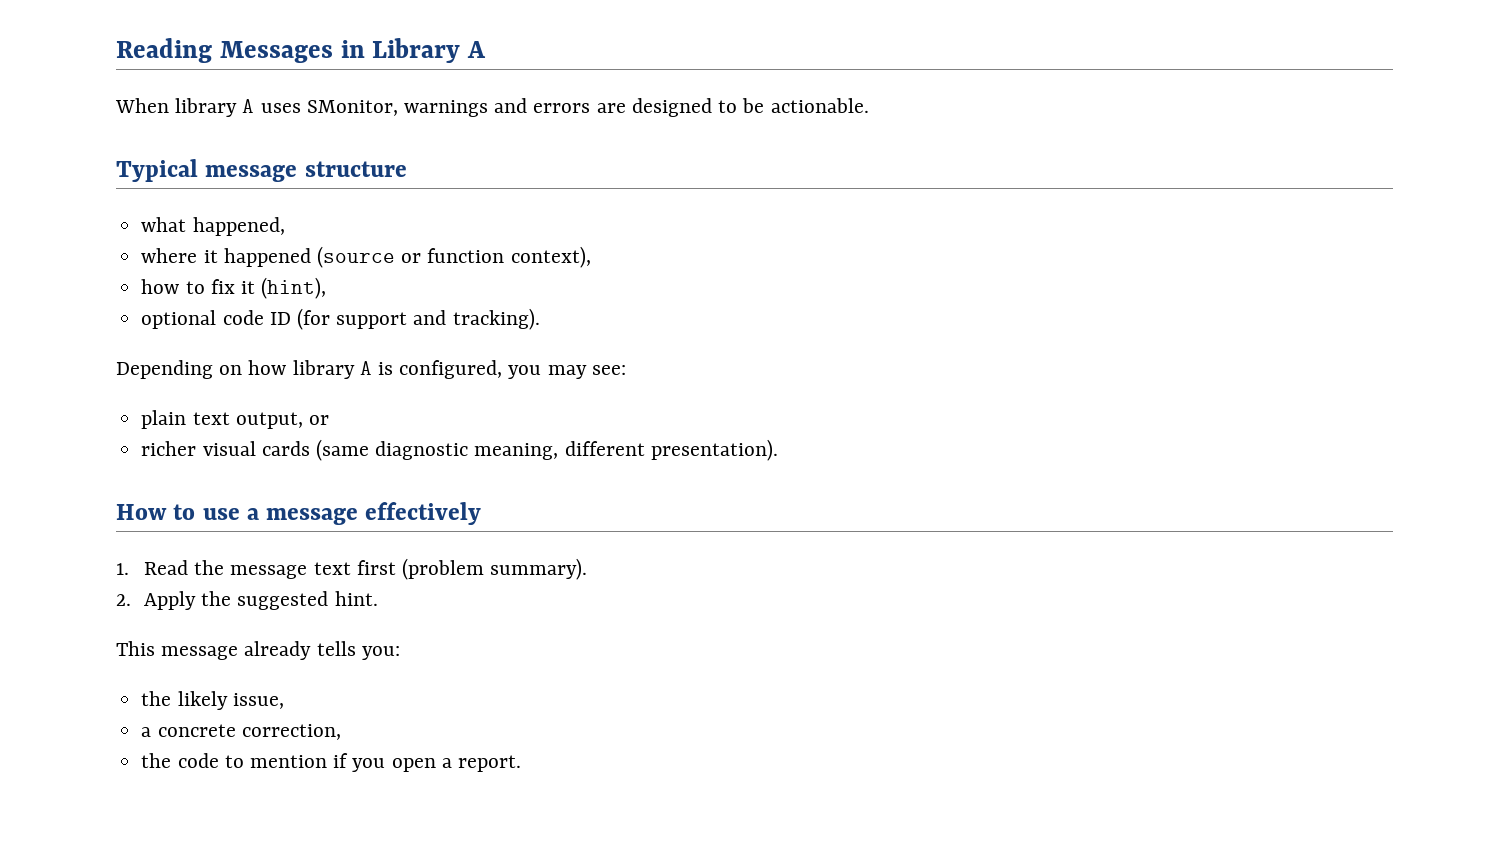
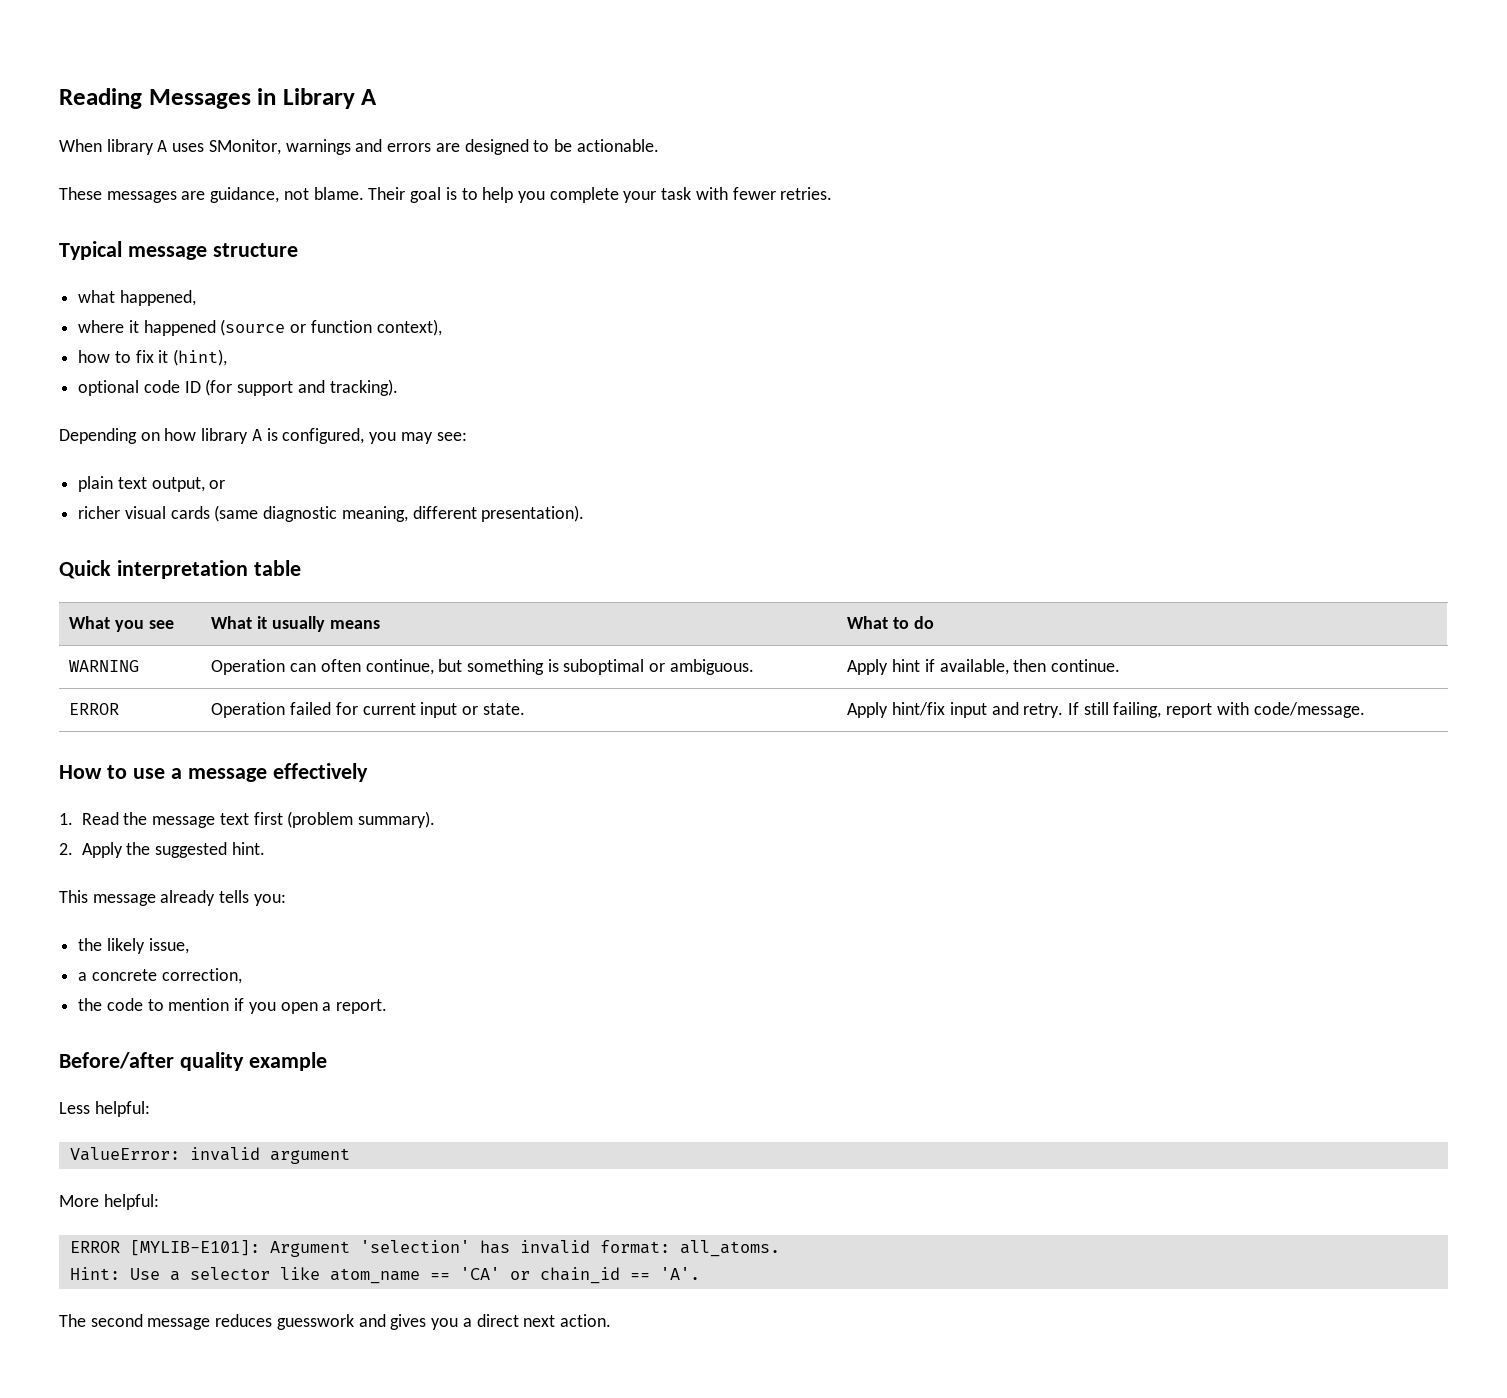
+ These messages are guidance, not blame. Their goal is to help you complete your task with fewer retries.
+ Quick interpretation table
+ What you see | What it usually means | What to do
+ WARNING | Operation can often continue, but something is suboptimal or ambiguous. | Apply hint if available, then continue.
+ ERROR | Operation failed for current input or state. | Apply hint/fix input and retry. If still failing, report with code/message.
+ Before/after quality example
+ Less helpful:
+ ValueError: invalid argument
+ More helpful:
+ ERROR [MYLIB-E101]: Argument 'selection' has invalid format: all_atoms.
+ Hint: Use a selector like atom_name == 'CA' or chain_id == 'A'.
+ The second message reduces guesswork and gives you a direct next action.

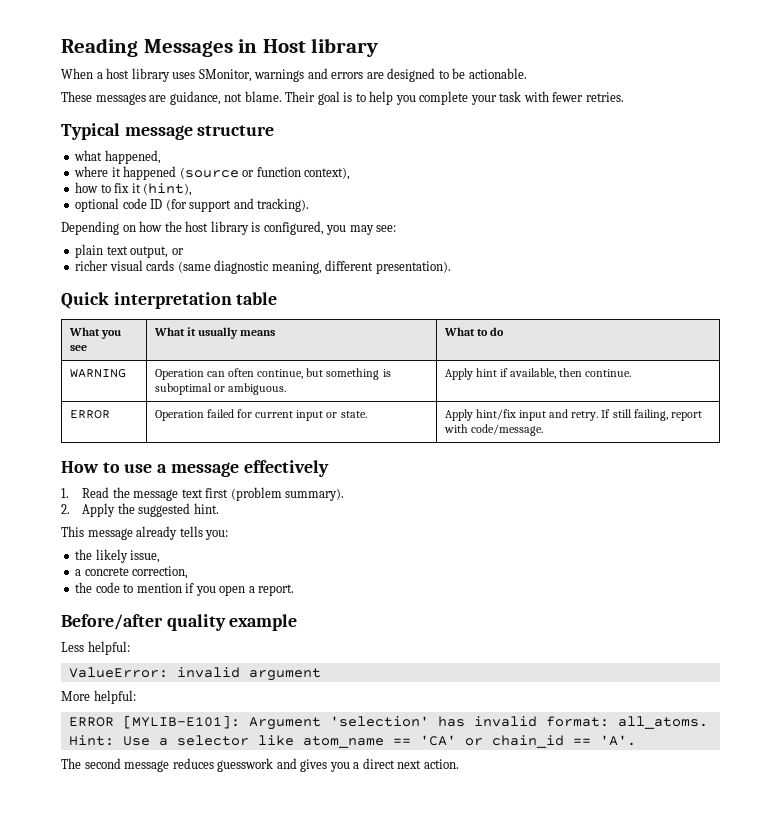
- Reading Messages in Library A
+ Reading Messages in Host library
- When library A uses SMonitor, warnings and errors are designed to be actionable.
+ When a host library uses SMonitor, warnings and errors are designed to be actionable.
- Depending on how library A is configured, you may see:
+ Depending on how the host library is configured, you may see:

